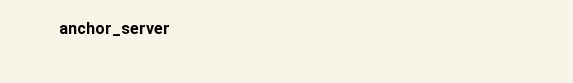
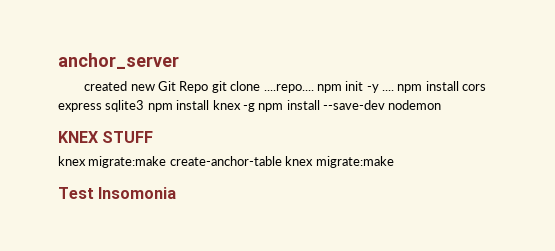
+ created new Git Repo git clone ....repo.... npm init -y .... npm install cors express sqlite3 npm install knex -g npm install --save-dev nodemon
+ KNEX STUFF
+ knex migrate:make create-anchor-table knex migrate:make
+ Test Insomonia

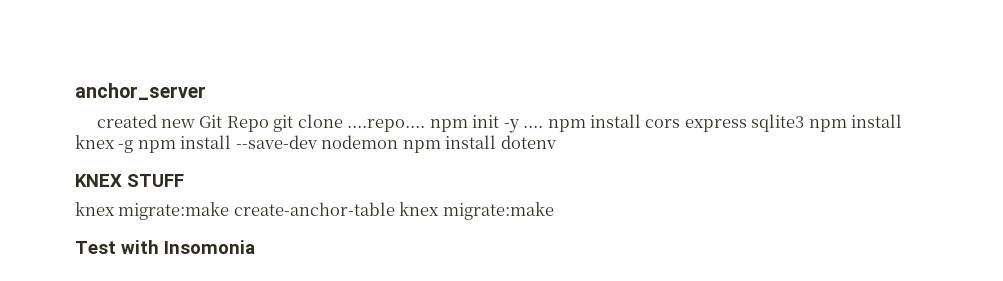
- created new Git Repo git clone ....repo.... npm init -y .... npm install cors express sqlite3 npm install knex -g npm install --save-dev nodemon
+ created new Git Repo git clone ....repo.... npm init -y .... npm install cors express sqlite3 npm install knex -g npm install --save-dev nodemon npm install dotenv
- Test Insomonia
+ Test with Insomonia

